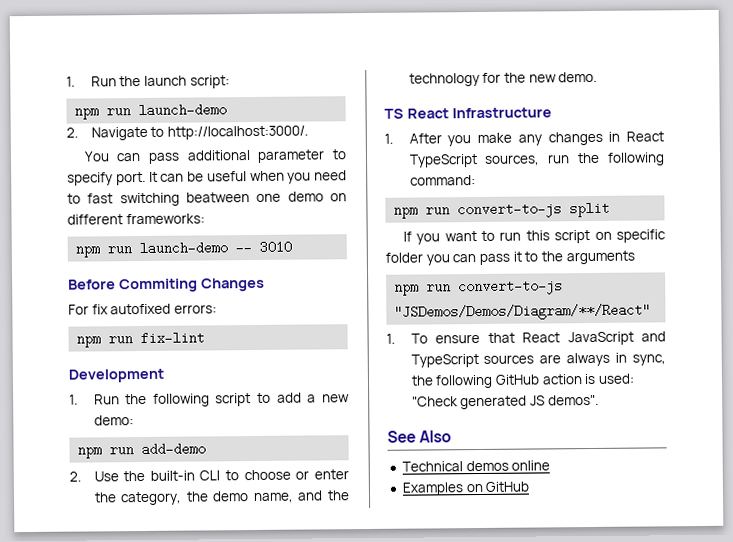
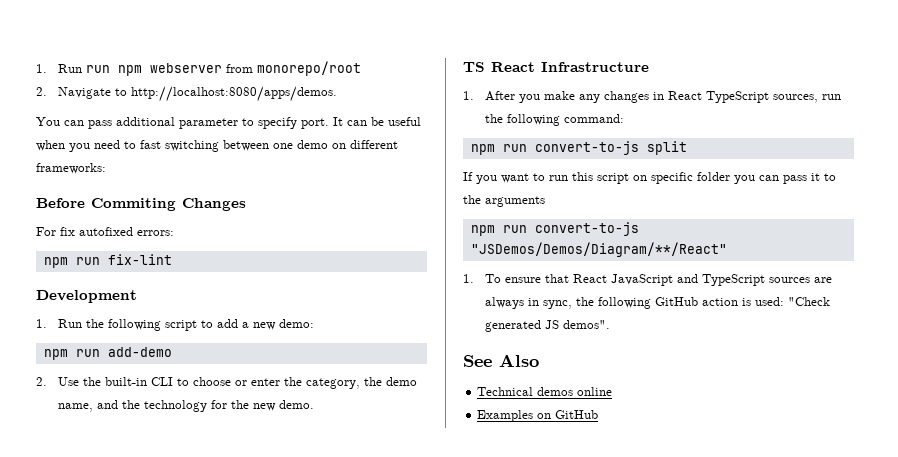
- 1. Run the launch script:
- npm run launch-demo
+ 1. Run run npm webserver from monorepo/root
- 2. Navigate to http://localhost:3000/.
+ 2. Navigate to http://localhost:8080/apps/demos.
- It can be useful when you need to fast switching beatween one demo on different frameworks:
+ It can be useful when you need to fast switching between one demo on different frameworks:
- npm run launch-demo -- 3010

